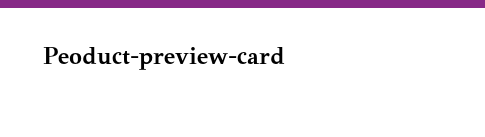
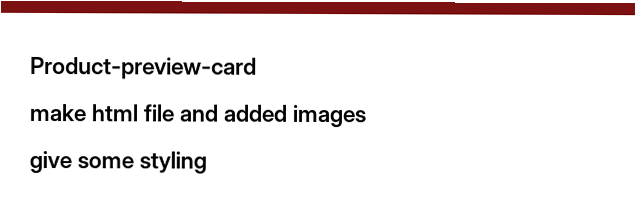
- Peoduct-preview-card
+ Product-preview-card
+ make html file and added images
+ give some styling

